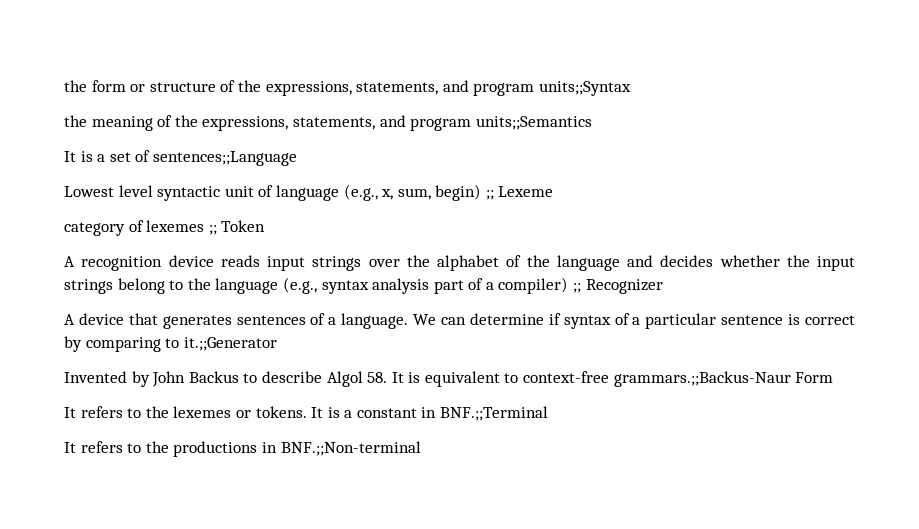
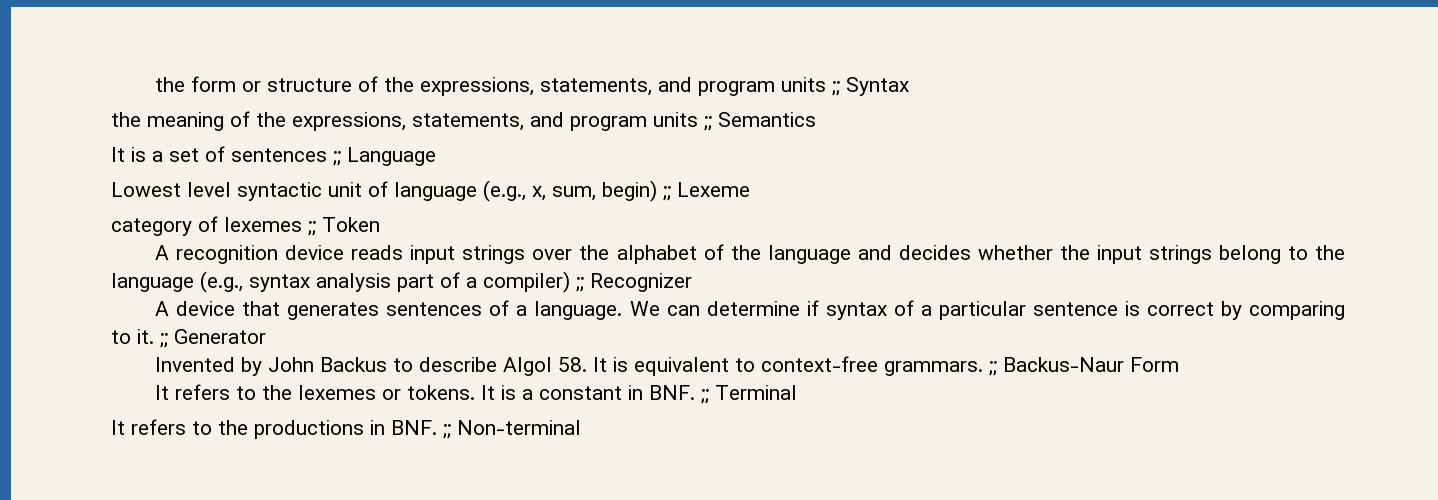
- the form or structure of the expressions, statements, and program units;;Syntax
+ the form or structure of the expressions, statements, and program units ;; Syntax
- the meaning of the expressions, statements, and program units;;Semantics
+ the meaning of the expressions, statements, and program units ;; Semantics
- It is a set of sentences;;Language
+ It is a set of sentences ;; Language
- We can determine if syntax of a particular sentence is correct by comparing to it.;;Generator
+ We can determine if syntax of a particular sentence is correct by comparing to it. ;; Generator
- Invented by John Backus to describe Algol 58. It is equivalent to context-free grammars.;;Backus-Naur Form
+ Invented by John Backus to describe Algol 58. It is equivalent to context-free grammars. ;; Backus-Naur Form
- It is a constant in BNF.;;Terminal
+ It is a constant in BNF. ;; Terminal
- It refers to the productions in BNF.;;Non-terminal
+ It refers to the productions in BNF. ;; Non-terminal

